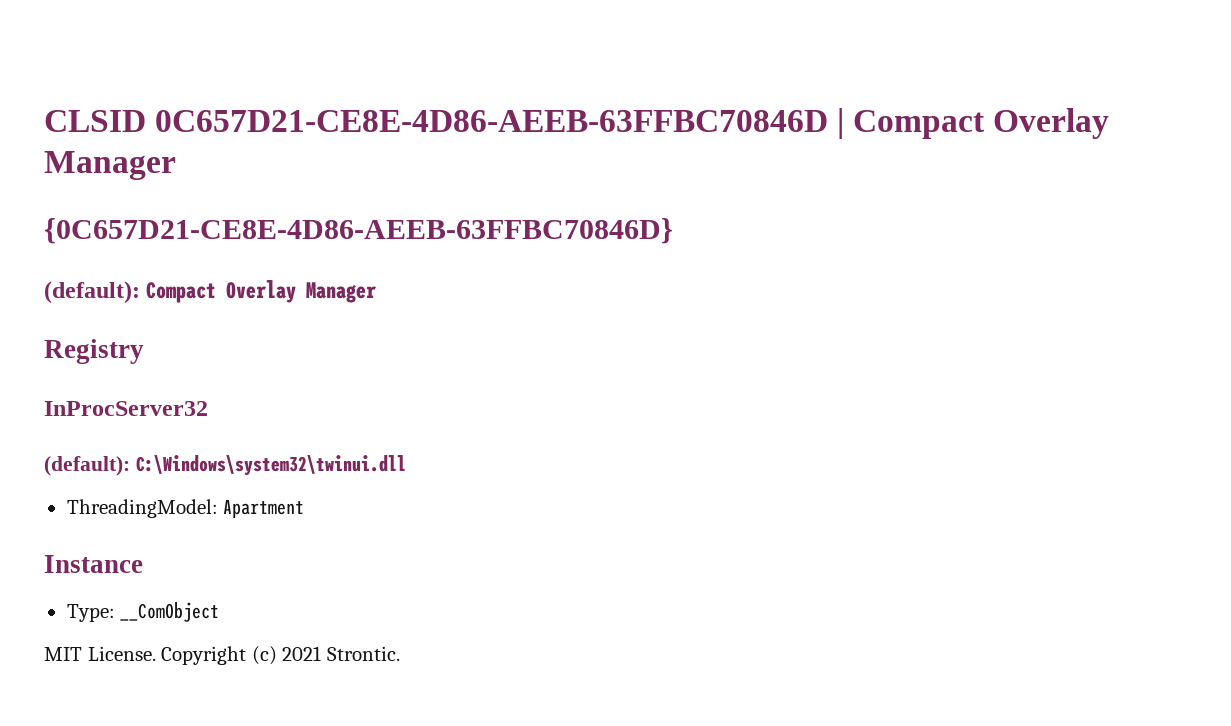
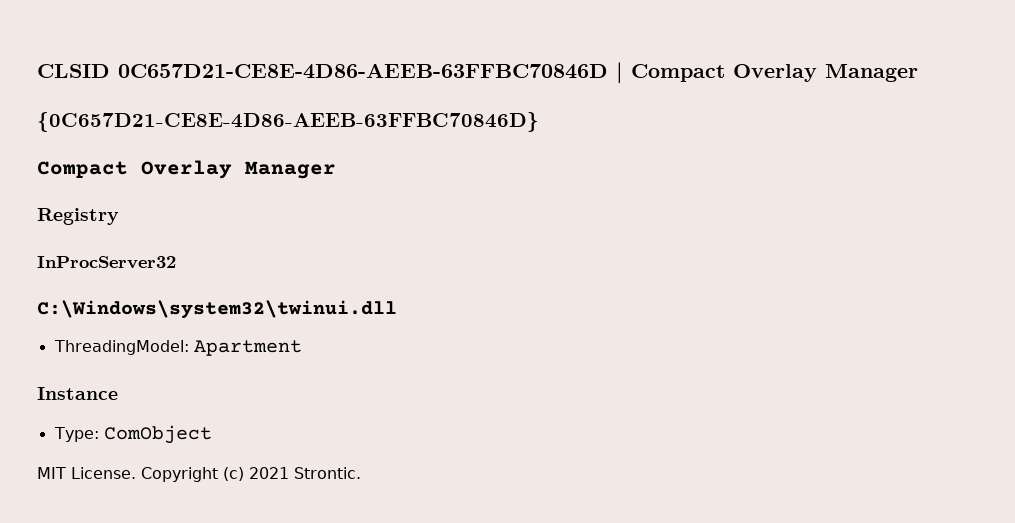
  {0C657D21-CE8E-4D86-AEEB-63FFBC70846D}
- (default): Compact Overlay Manager
+ Compact Overlay Manager
- (default): C:\Windows\system32\twinui.dll
+ C:\Windows\system32\twinui.dll
- Type: __ComObject
+ Type: ComObject

